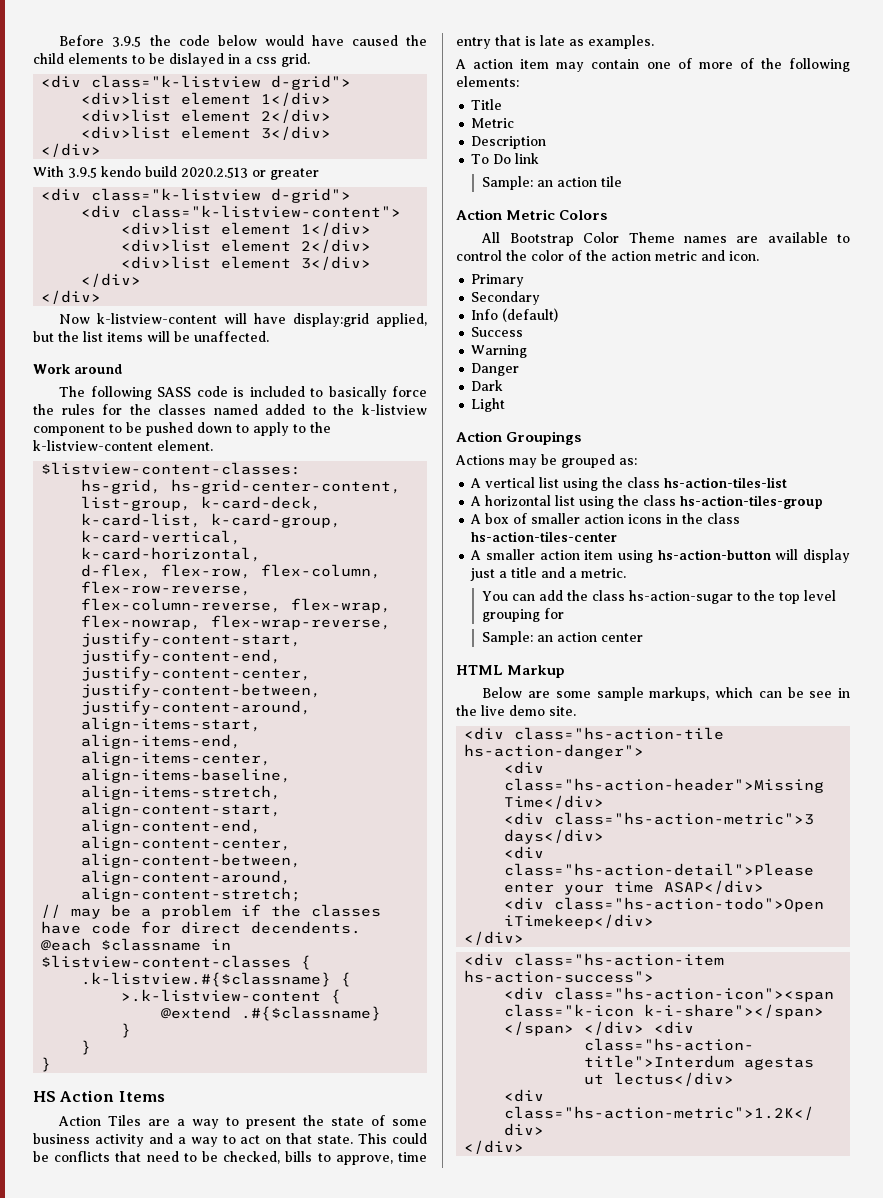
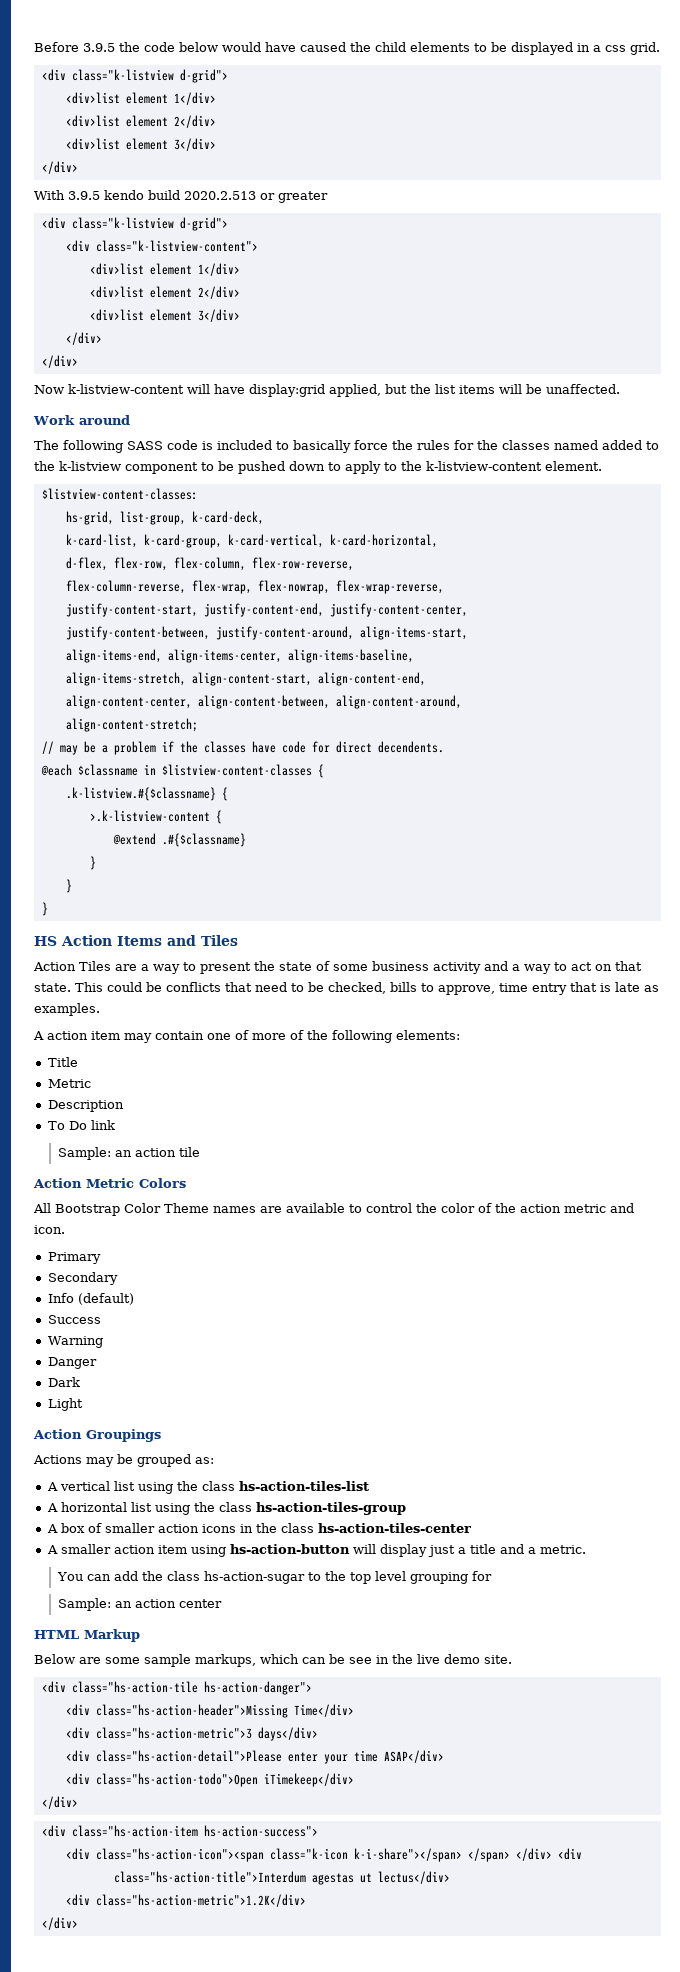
- Before 3.9.5 the code below would have caused the child elements to be dislayed in a css grid.
+ Before 3.9.5 the code below would have caused the child elements to be displayed in a css grid.
- hs-grid, hs-grid-center-content, list-group, k-card-deck,
+ hs-grid, list-group, k-card-deck,
- HS Action Items
+ HS Action Items and Tiles

